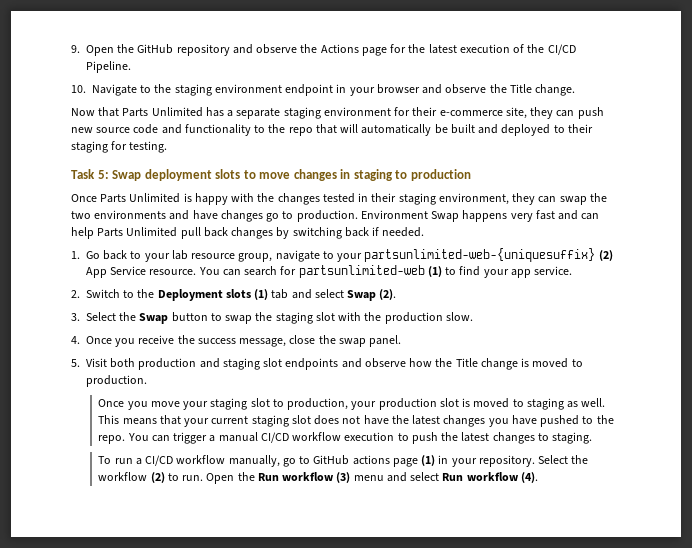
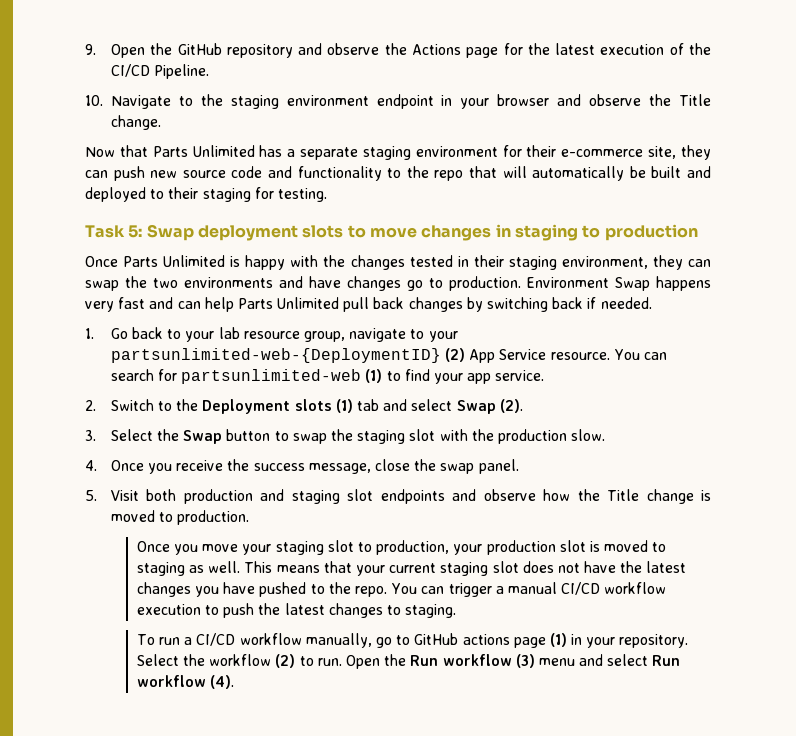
- 1. Go back to your lab resource group, navigate to your partsunlimited-web-{uniquesuffix} (2) App Service resource.
+ 1. Go back to your lab resource group, navigate to your partsunlimited-web-{DeploymentID} (2) App Service resource.

